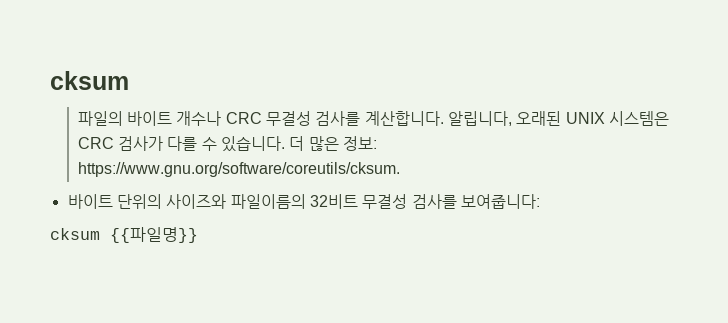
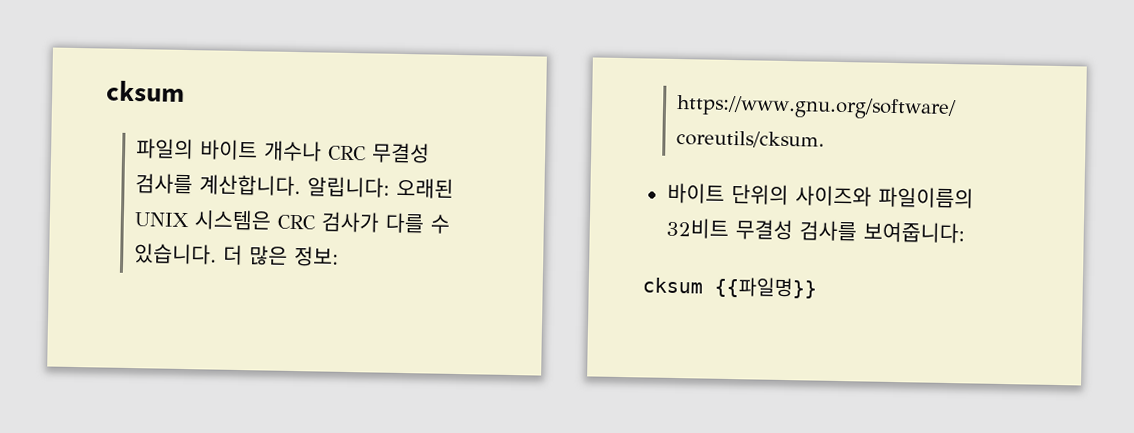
- 알립니다, 오래된 UNIX 시스템은 CRC 검사가 다를 수 있습니다.
+ 알립니다: 오래된 UNIX 시스템은 CRC 검사가 다를 수 있습니다.

